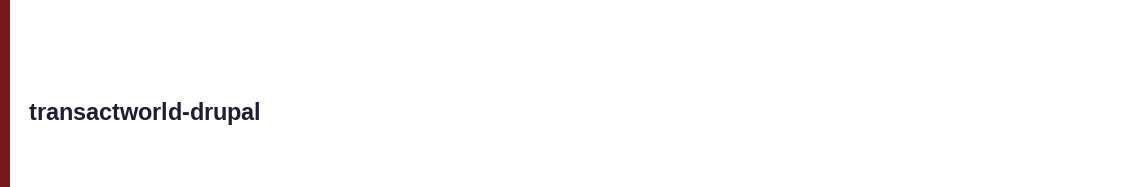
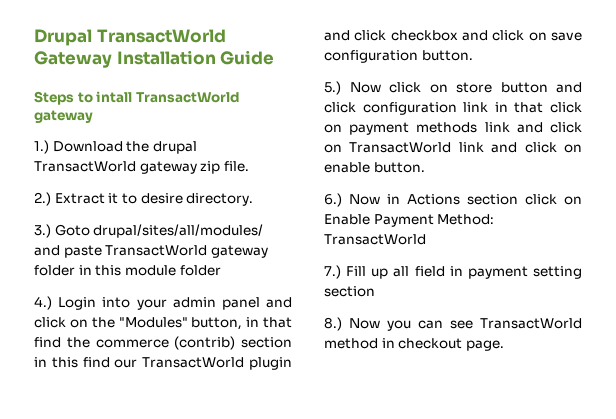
- transactworld-drupal
+ Drupal TransactWorld Gateway Installation Guide
+ Steps to intall TransactWorld gateway
+ 1.) Download the drupal TransactWorld gateway zip file.
+ 2.) Extract it to desire directory.
+ 3.) Goto drupal/sites/all/modules/ and paste TransactWorld gateway folder in this module folder
+ 4.) Login into your admin panel and click on the "Modules" button, in that find the commerce (contrib) section in this find our TransactWorld plugin and click checkbox and click on save configuration button.
+ 5.) Now click on store button and click configuration link in that click on payment methods link and click on TransactWorld link and click on enable button.
+ 6.) Now in Actions section click on Enable Payment Method: TransactWorld
+ 7.) Fill up all field in payment setting section
+ 8.) Now you can see TransactWorld method in checkout page.

